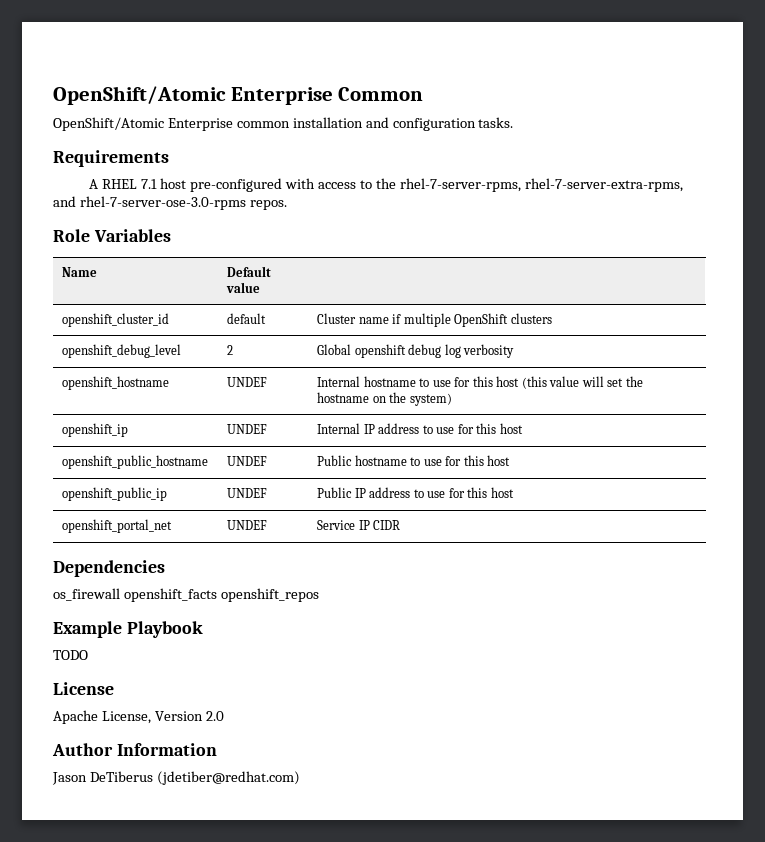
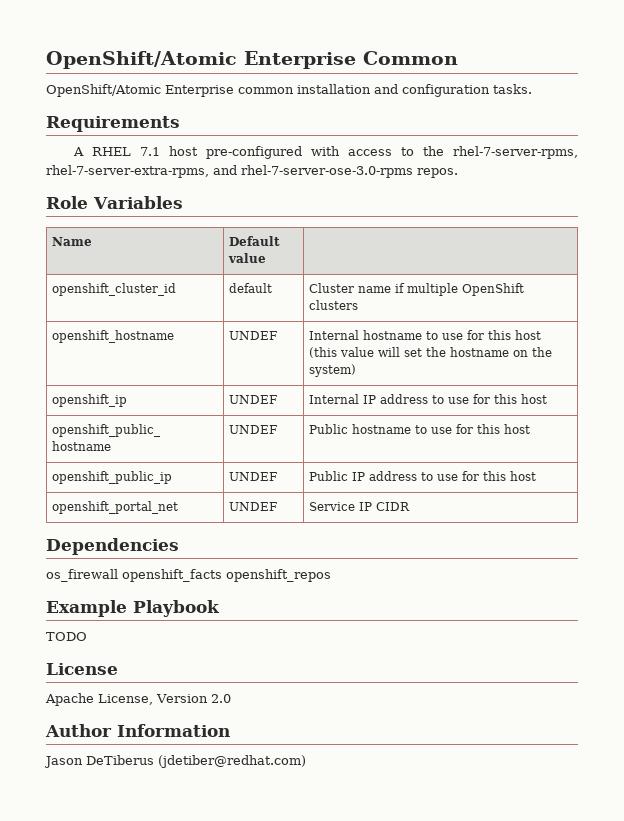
- openshift_debug_level | 2 | Global openshift debug log verbosity

